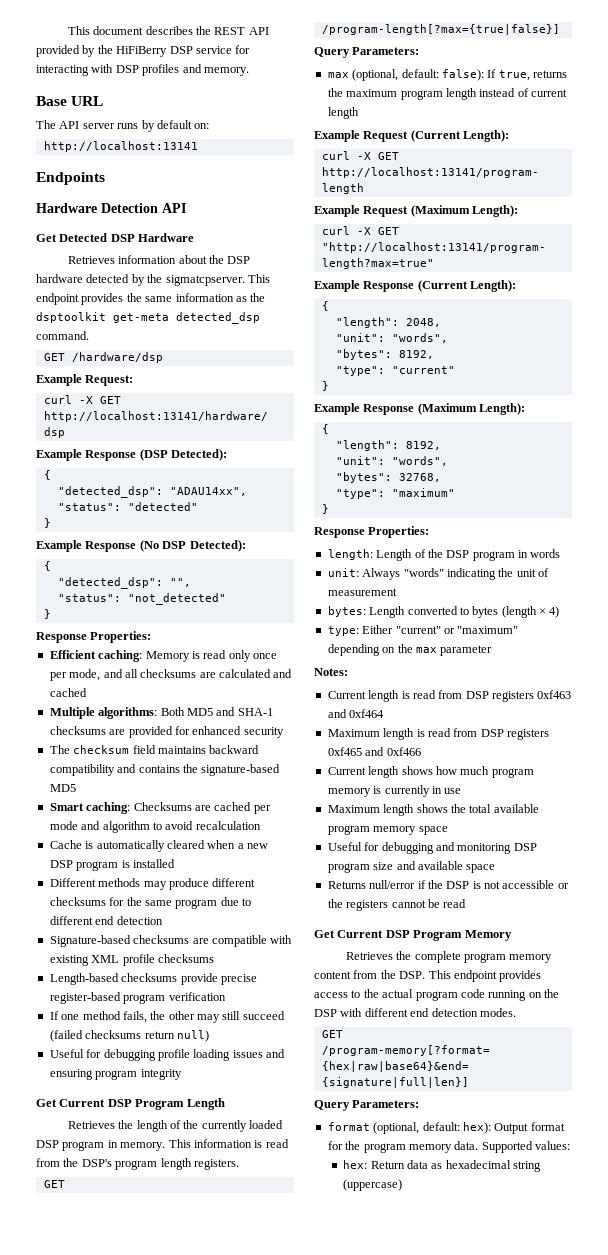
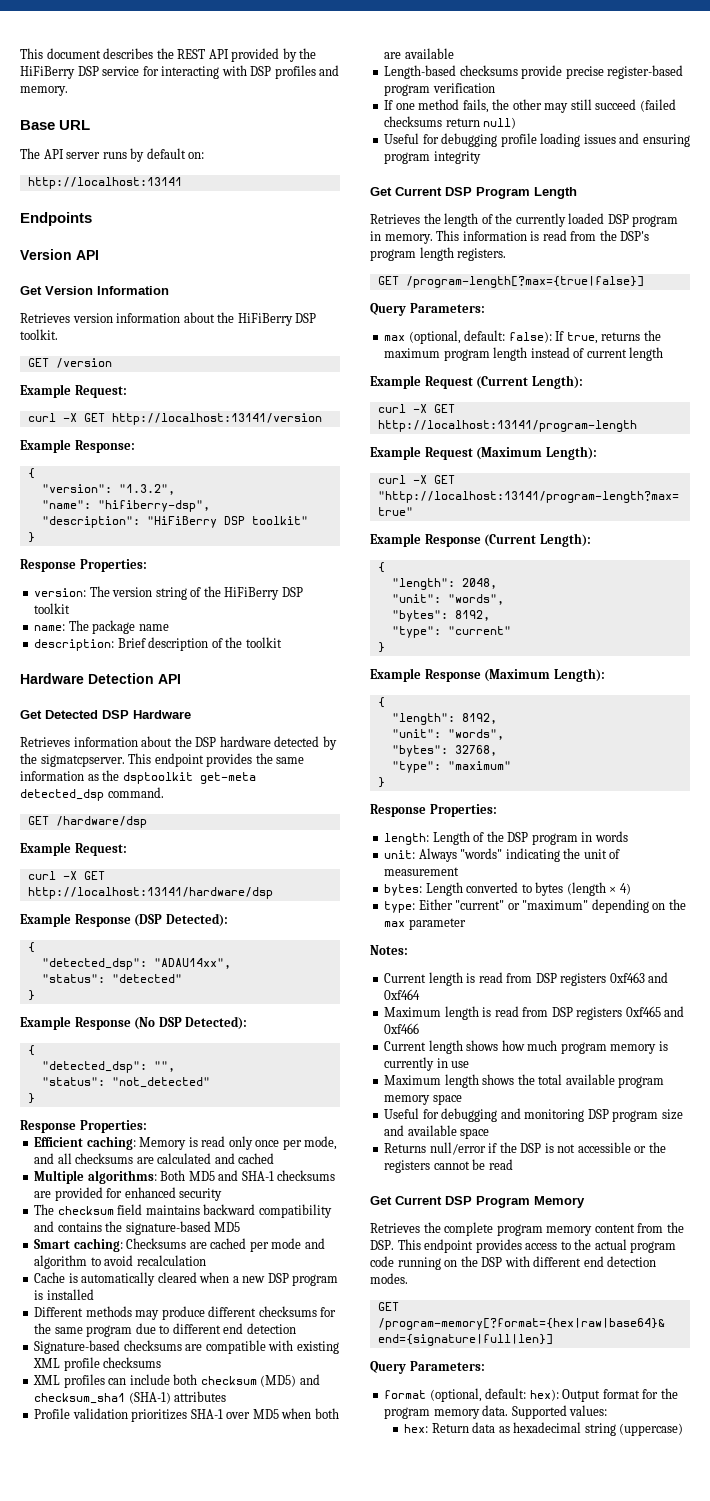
+ Version API
+ Get Version Information
+ Retrieves version information about the HiFiBerry DSP toolkit.
+ GET /version
+ Example Request:
+ curl -X GET http://localhost:13141/version
+ Example Response:
+ {
+ "version": "1.3.2",
+ "name": "hifiberry-dsp",
+ "description": "HiFiBerry DSP toolkit"
+ }
+ Response Properties:
+ version: The version string of the HiFiBerry DSP toolkit
+ name: The package name
+ description: Brief description of the toolkit
+ XML profiles can include both checksum (MD5) and checksum_sha1 (SHA-1) attributes
+ Profile validation prioritizes SHA-1 over MD5 when both are available

